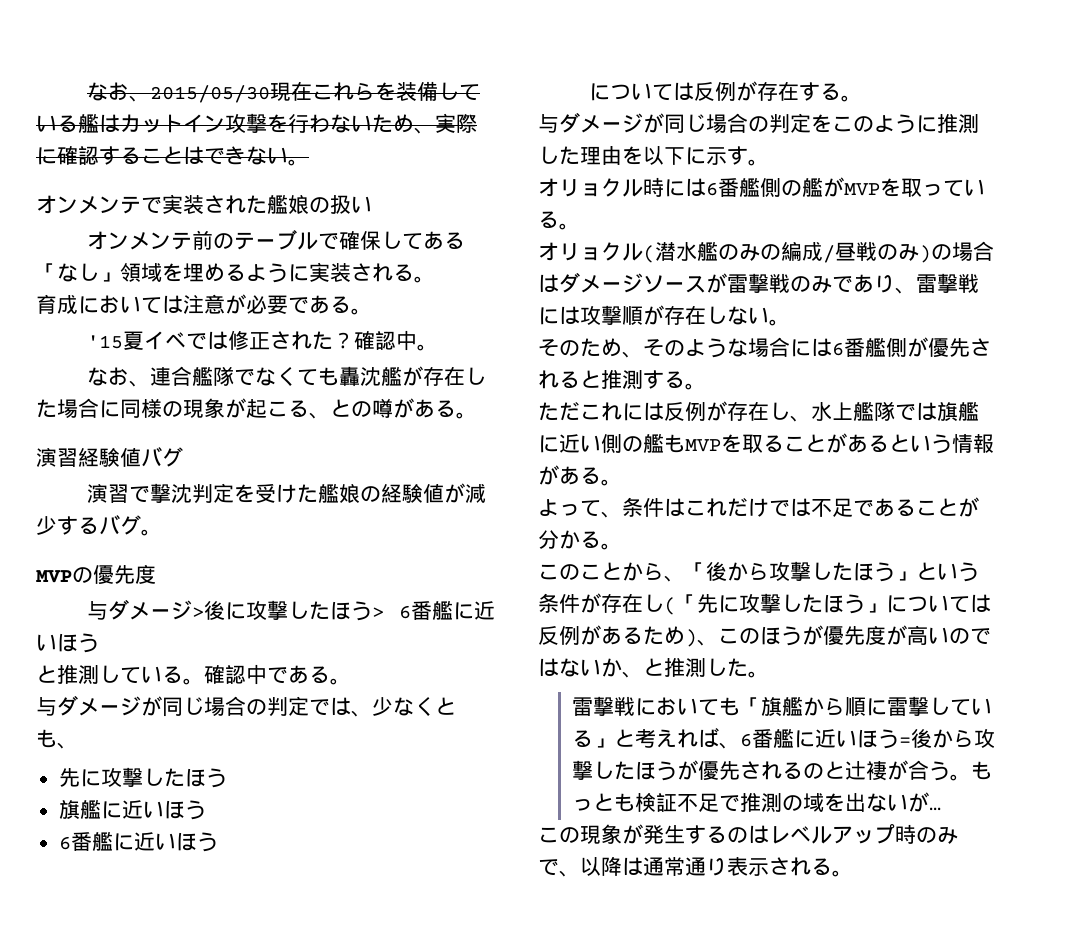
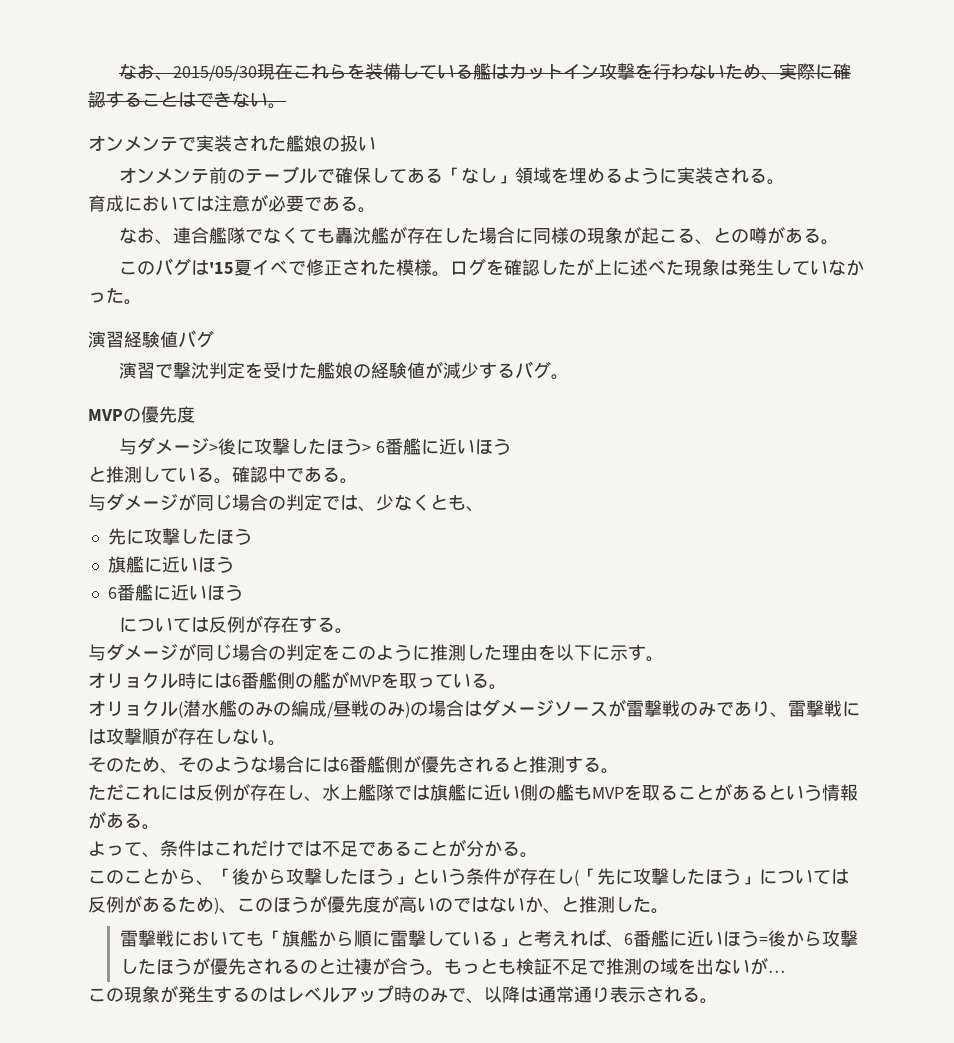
- '15夏イベでは修正された？確認中。
+ このバグは'15夏イベで修正された模様。ログを確認したが上に述べた現象は発生していなかった。

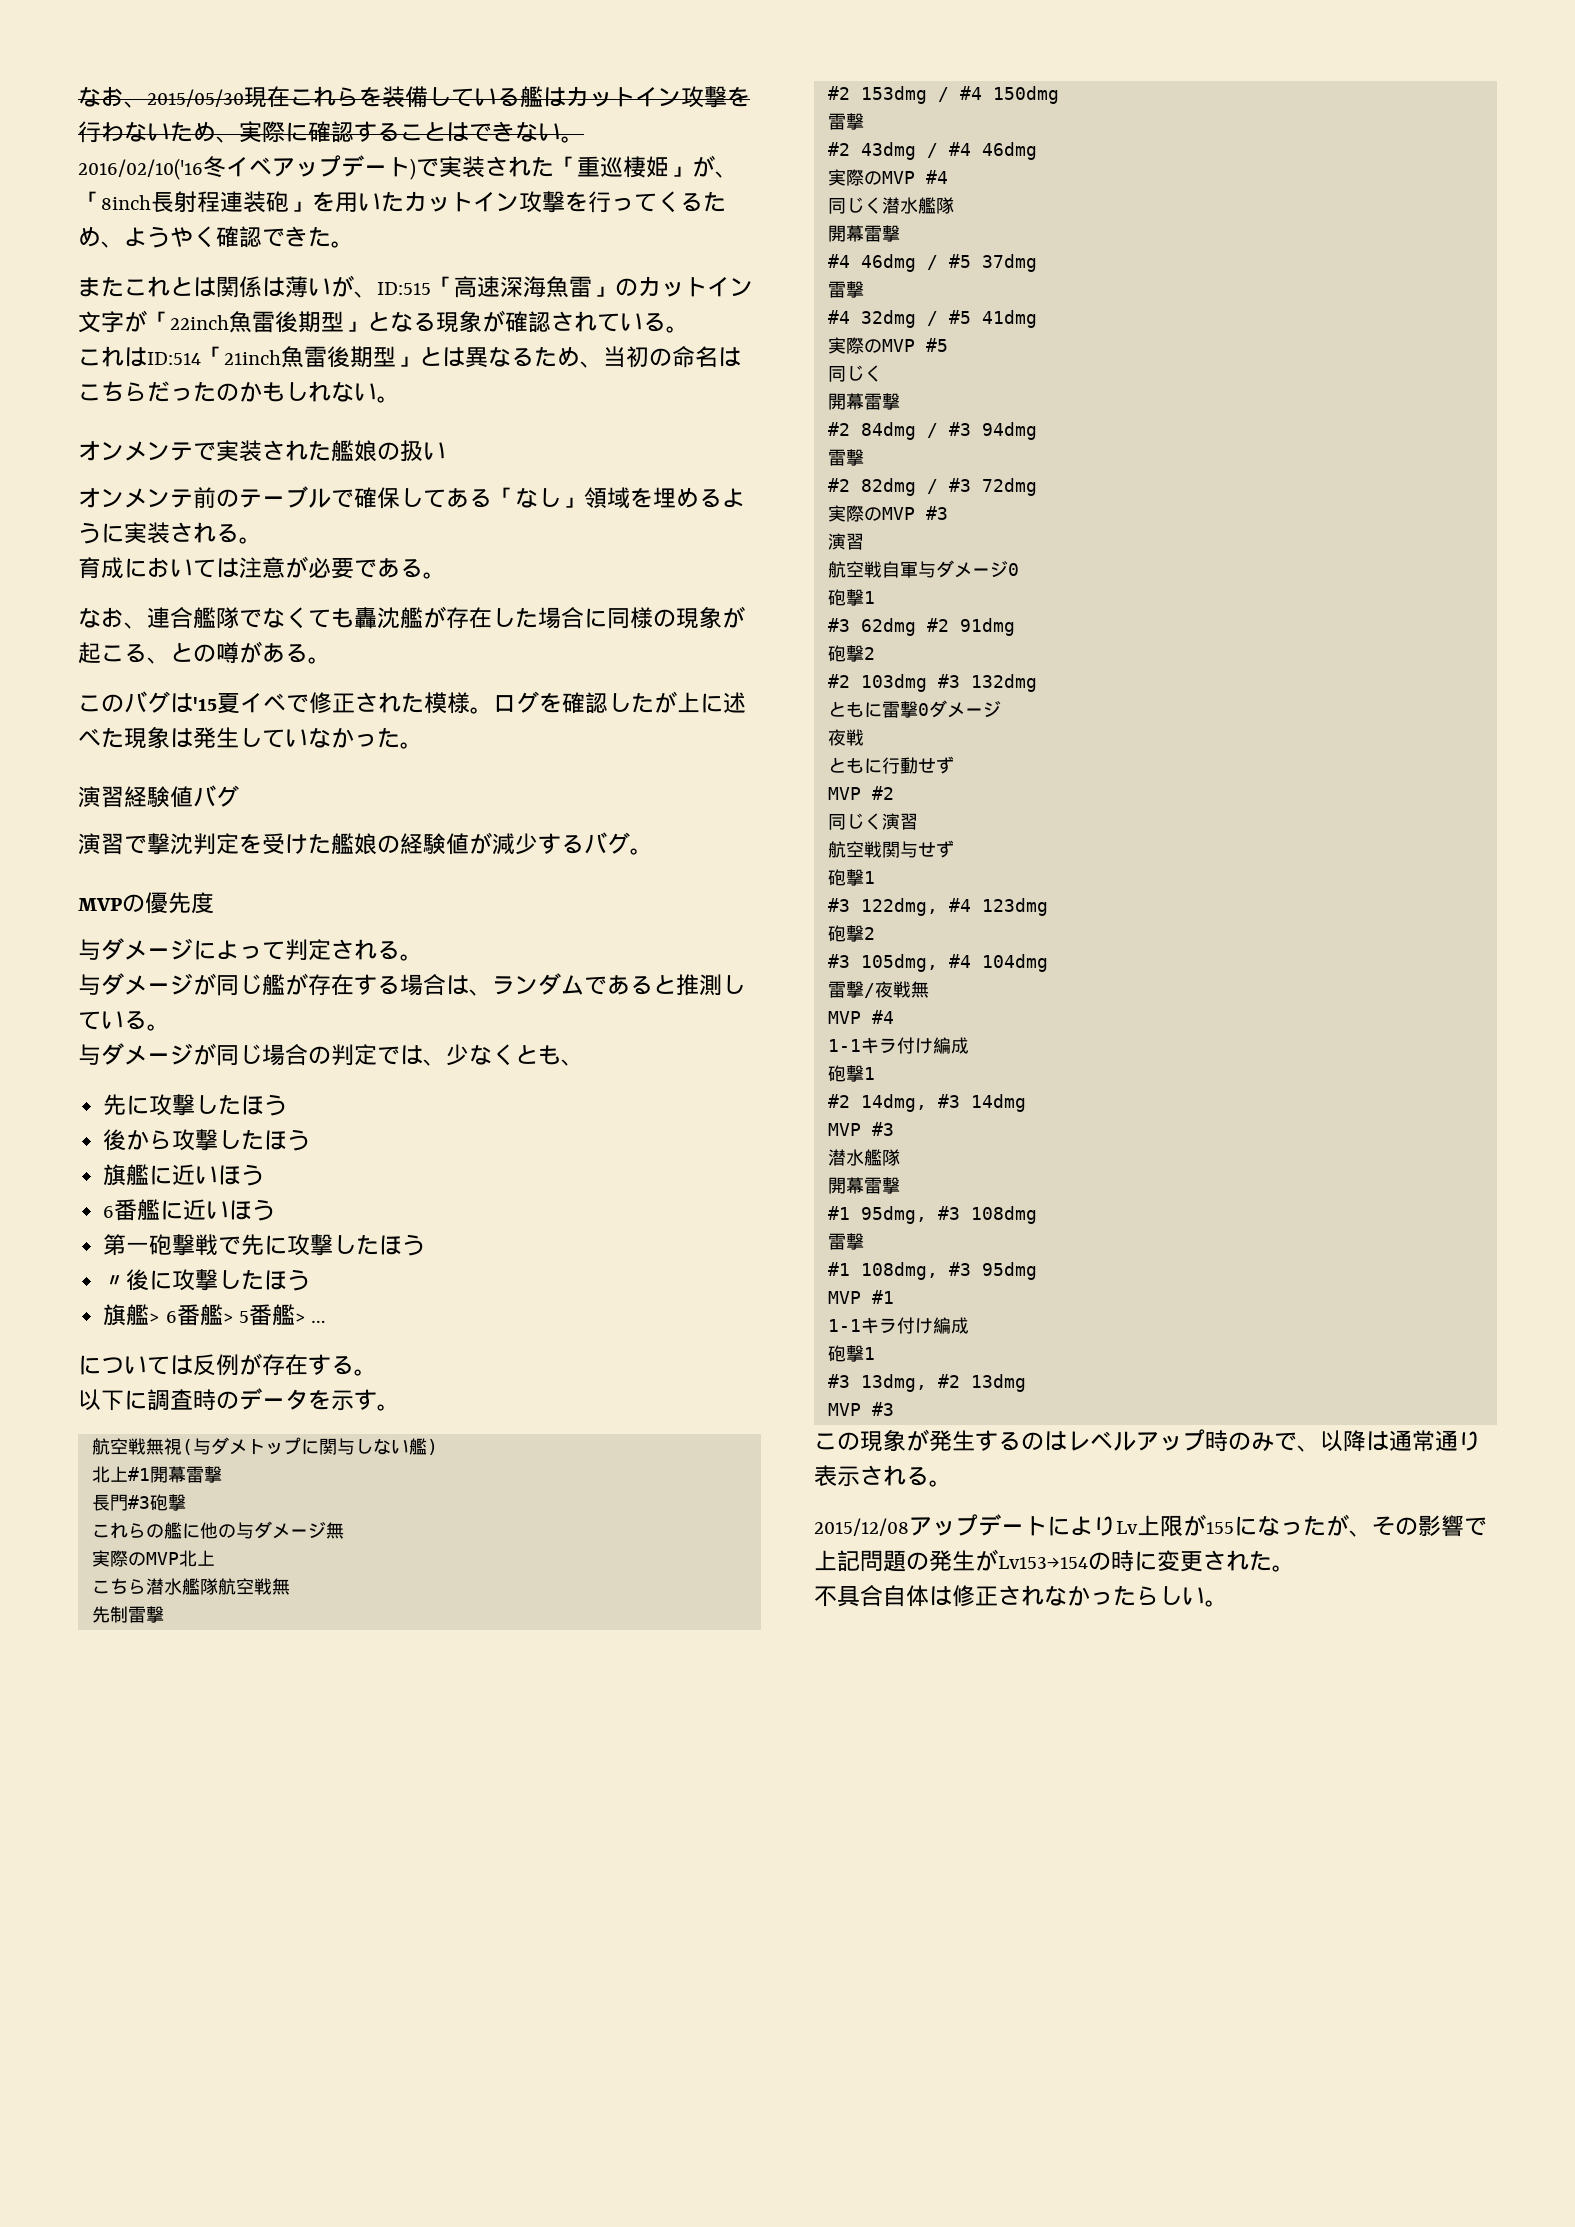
+ 2016/02/10('16冬イベアップデート)で実装された「重巡棲姫」が、「8inch長射程連装砲」を用いたカットイン攻撃を行ってくるため、ようやく確認できた。
+ またこれとは関係は薄いが、ID:515「高速深海魚雷」のカットイン文字が「22inch魚雷後期型」となる現象が確認されている。
+ これはID:514「21inch魚雷後期型」とは異なるため、当初の命名はこちらだったのかもしれない。
- 与ダメージ>後に攻撃したほう> 6番艦に近いほう
- と推測している。確認中である。
+ 与ダメージによって判定される。
+ 与ダメージが同じ艦が存在する場合は、ランダムであると推測している。
+ 後から攻撃したほう
+ 第一砲撃戦で先に攻撃したほう
+ 〃後に攻撃したほう
+ 旗艦> 6番艦> 5番艦> …
- 与ダメージが同じ場合の判定をこのように推測した理由を以下に示す。
- オリョクル時には6番艦側の艦がMVPを取っている。
- オリョクル(潜水艦のみの編成/昼戦のみ)の場合はダメージソースが雷撃戦のみであり、雷撃戦には攻撃順が存在しない。
- そのため、そのような場合には6番艦側が優先されると推測する。
- ただこれには反例が存在し、水上艦隊では旗艦に近い側の艦もMVPを取ることがあるという情報がある。
- よって、条件はこれだけでは不足であることが分かる。
- このことから、「後から攻撃したほう」という条件が存在し(「先に攻撃したほう」については反例があるため)、このほうが優先度が高いのではないか、と推測した。
- 雷撃戦においても「旗艦から順に雷撃している」と考えれば、6番艦に近いほう=後から攻撃したほうが優先されるのと辻褄が合う。もっとも検証不足で推測の域を出ないが…
+ 以下に調査時のデータを示す。
+ 航空戦無視(与ダメトップに関与しない艦)
+ 北上#1開幕雷撃
+ 長門#3砲撃
+ これらの艦に他の与ダメージ無
+ 実際のMVP北上
+ こちら潜水艦隊航空戦無
+ 先制雷撃
+ #2 153dmg / #4 150dmg
+ 雷撃
+ #2 43dmg / #4 46dmg
+ 実際のMVP #4
+ 同じく潜水艦隊
+ 開幕雷撃
+ #4 46dmg / #5 37dmg
+ 雷撃
+ #4 32dmg / #5 41dmg
+ 実際のMVP #5
+ 同じく
+ 開幕雷撃
+ #2 84dmg / #3 94dmg
+ 雷撃
+ #2 82dmg / #3 72dmg
+ 実際のMVP #3
+ 演習
+ 航空戦自軍与ダメージ0
+ 砲撃1
+ #3 62dmg #2 91dmg
+ 砲撃2
+ #2 103dmg #3 132dmg
+ ともに雷撃0ダメージ
+ 夜戦
+ ともに行動せず
+ MVP #2
+ 同じく演習
+ 航空戦関与せず
+ 砲撃1
+ #3 122dmg, #4 123dmg
+ 砲撃2
+ #3 105dmg, #4 104dmg
+ 雷撃/夜戦無
+ MVP #4
+ 1-1キラ付け編成
+ 砲撃1
+ #2 14dmg, #3 14dmg
+ MVP #3
+ 潜水艦隊
+ 開幕雷撃
+ #1 95dmg, #3 108dmg
+ 雷撃
+ #1 108dmg, #3 95dmg
+ MVP #1
+ 1-1キラ付け編成
+ 砲撃1
+ #3 13dmg, #2 13dmg
+ MVP #3
+ 2015/12/08アップデートによりLv上限が155になったが、その影響で上記問題の発生がLv153→154の時に変更された。
+ 不具合自体は修正されなかったらしい。

